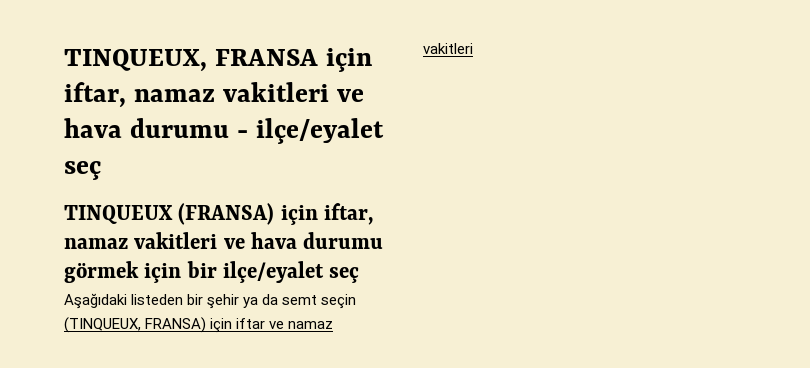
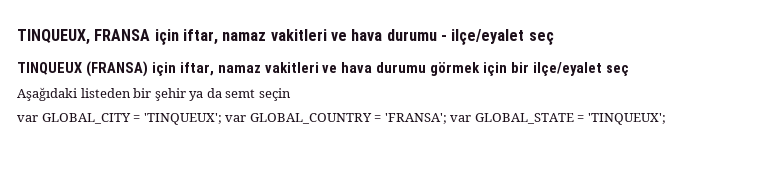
- (TINQUEUX, FRANSA) için iftar ve namaz vakitleri
+ var GLOBAL_CITY = 'TINQUEUX'; var GLOBAL_COUNTRY = 'FRANSA'; var GLOBAL_STATE = 'TINQUEUX';

